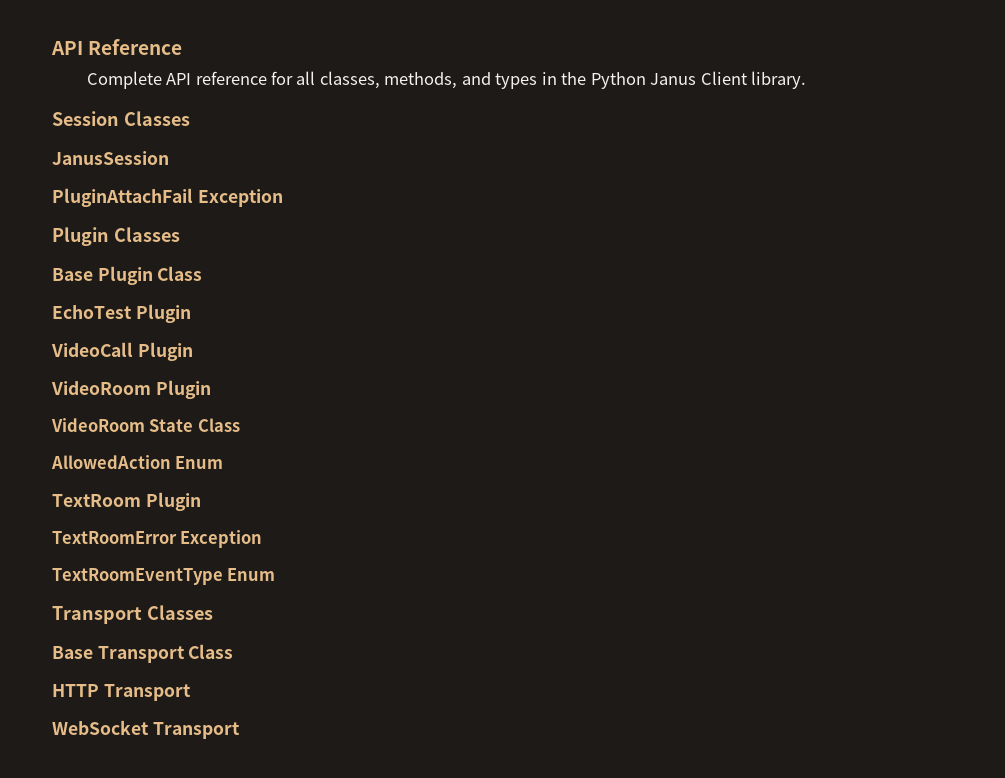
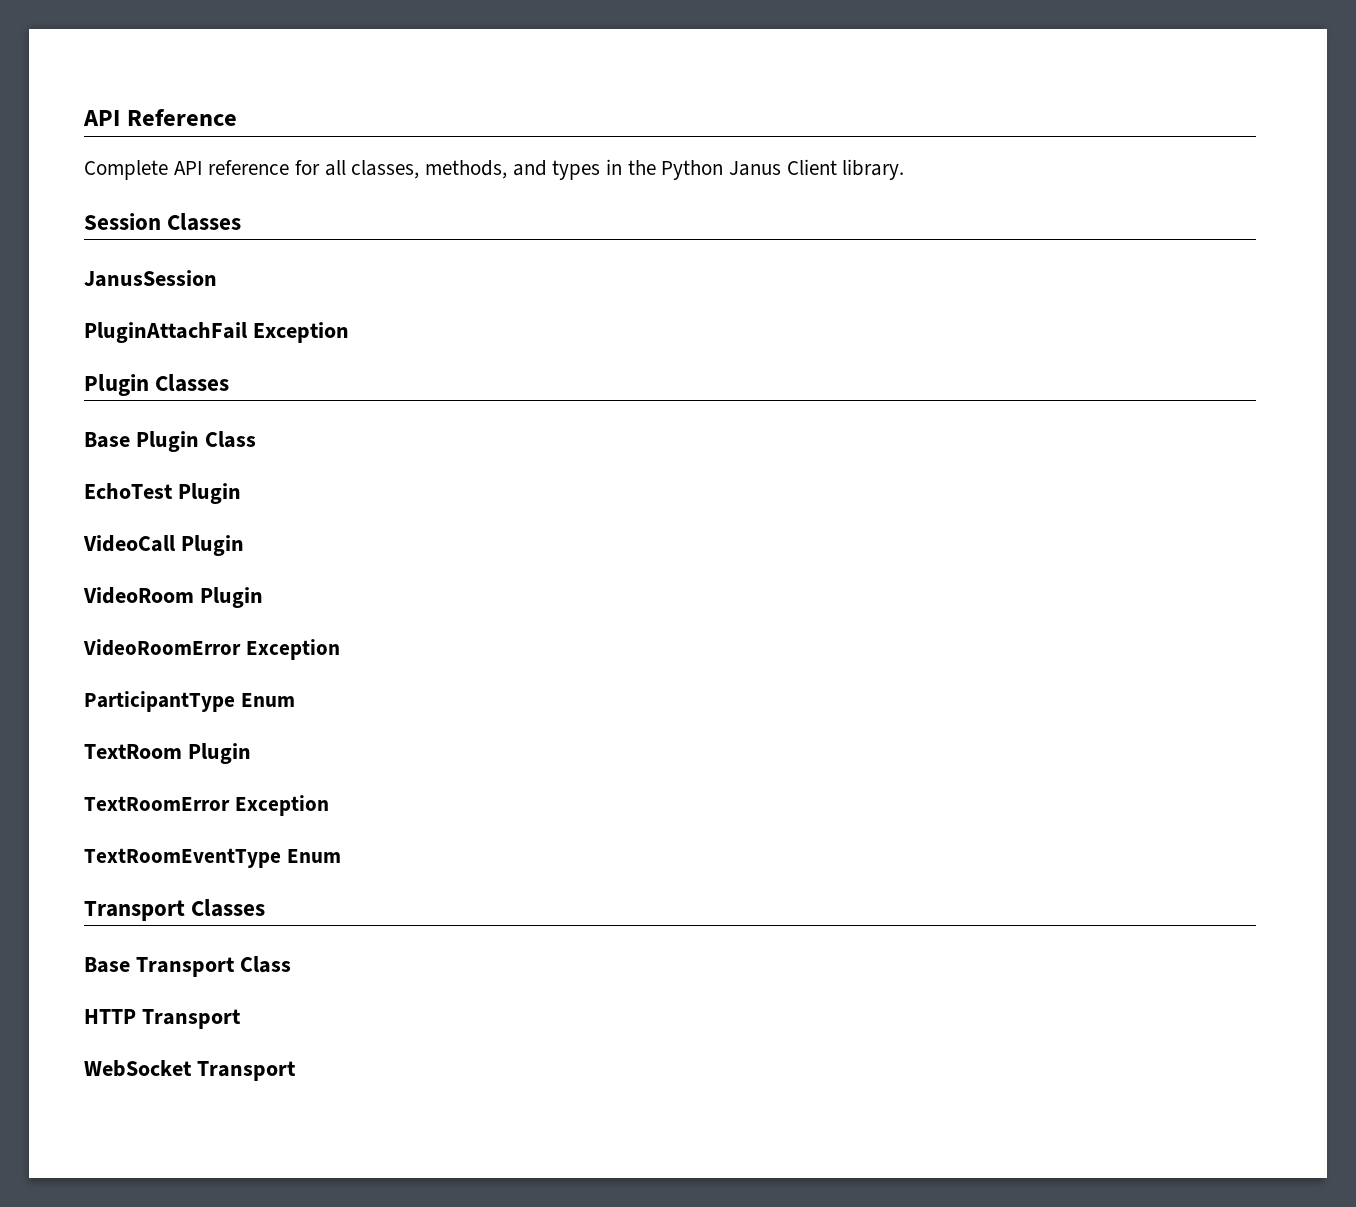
- VideoRoom State Class
- AllowedAction Enum
+ VideoRoomError Exception
+ ParticipantType Enum

